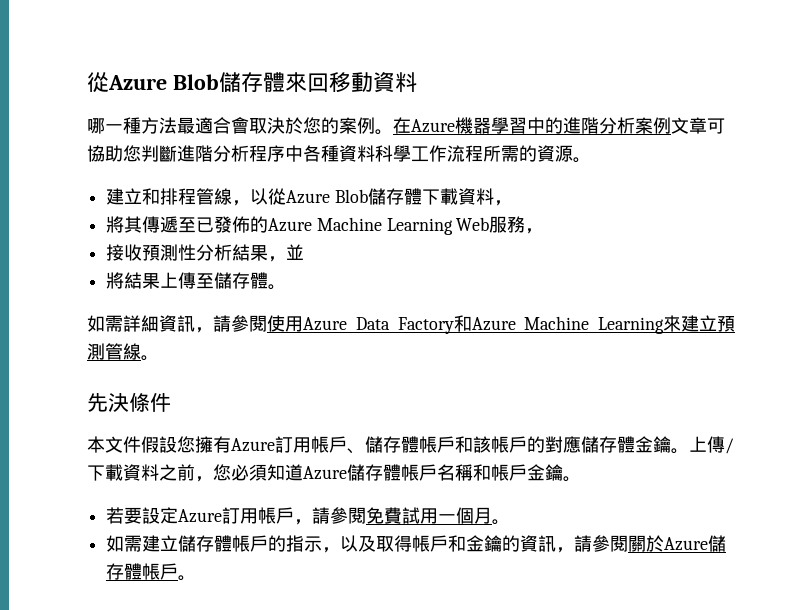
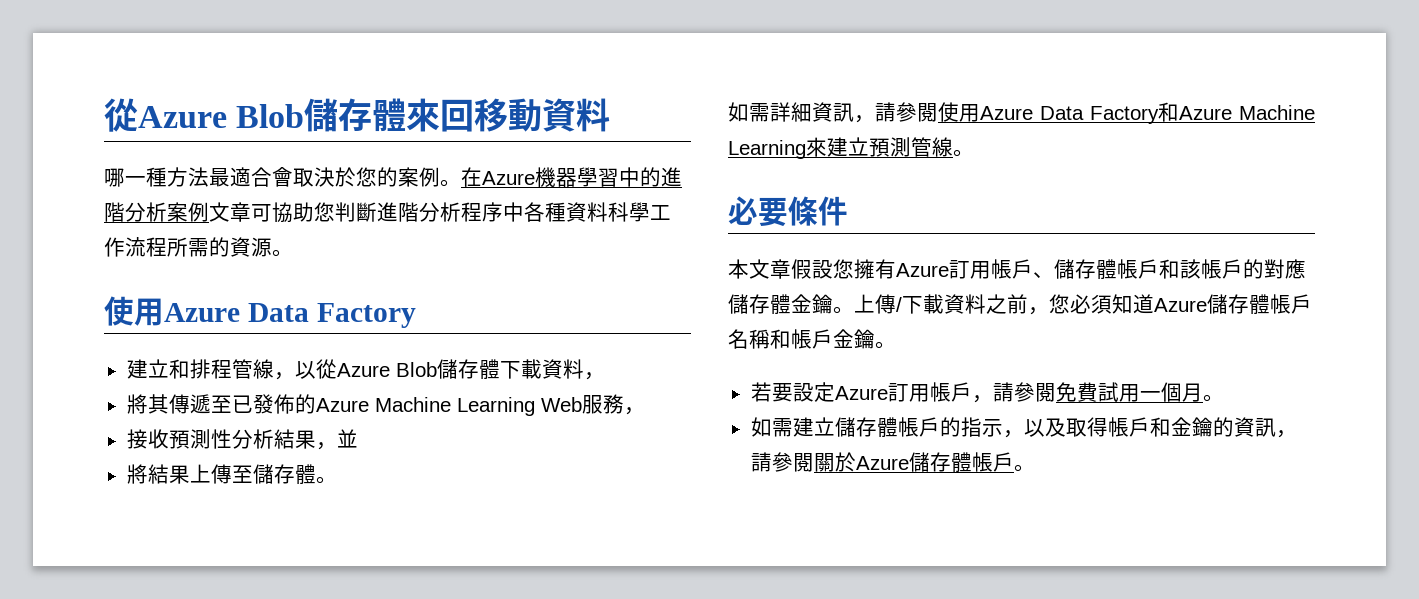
  在Azure機器學習中的進階分析案例文章可協助您判斷進階分析程序中各種資料科學工作流程所需的資源。
+ 使用Azure Data Factory
- 先決條件
+ 必要條件
- 本文件假設您擁有Azure訂用帳戶、儲存體帳戶和該帳戶的對應儲存體金鑰。
+ 本文章假設您擁有Azure訂用帳戶、儲存體帳戶和該帳戶的對應儲存體金鑰。

